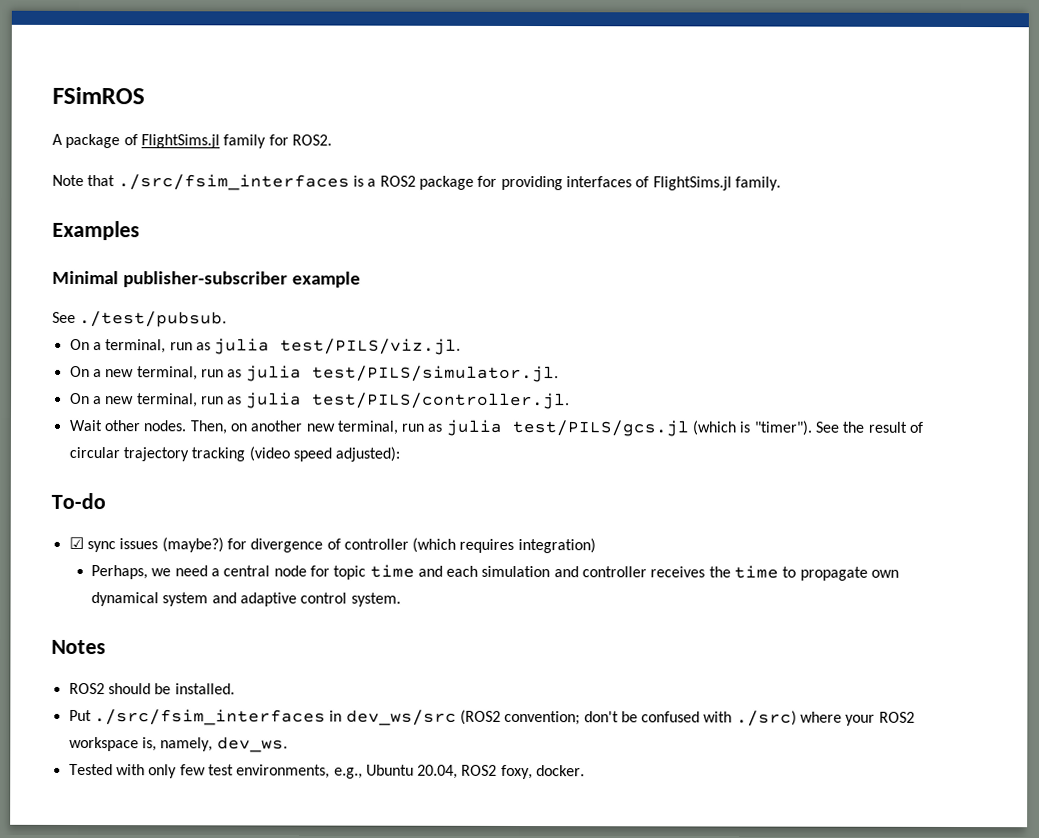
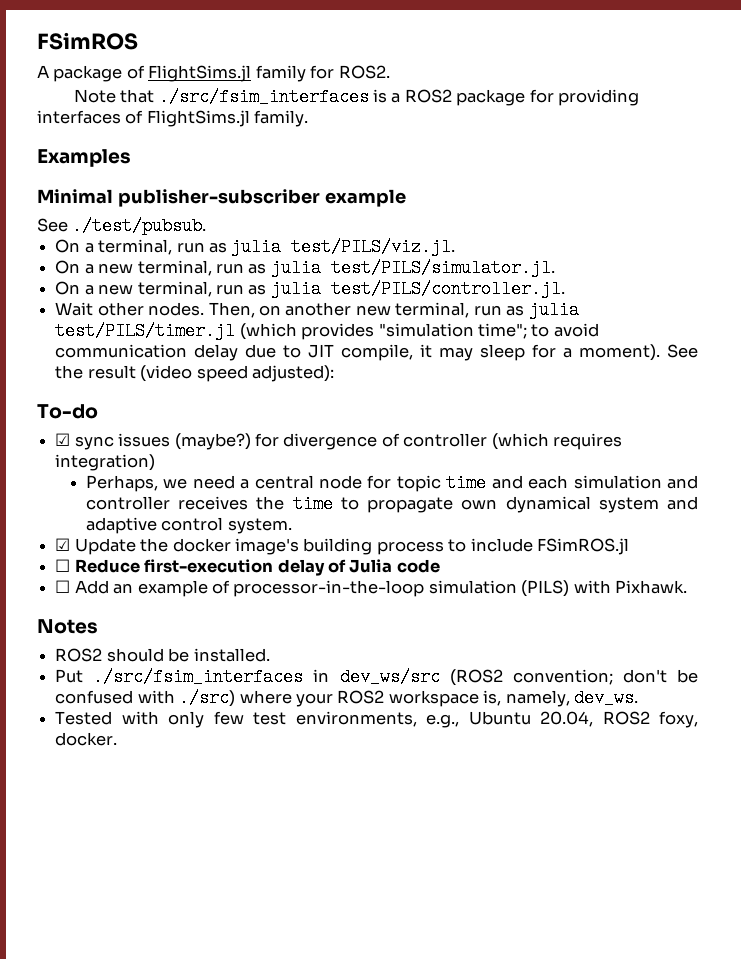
- Then, on another new terminal, run as julia test/PILS/gcs.jl (which is "timer"). See the result of circular trajectory tracking (video speed adjusted):
+ Then, on another new terminal, run as julia test/PILS/timer.jl (which provides "simulation time"; to avoid communication delay due to JIT compile, it may sleep for a moment). See the result (video speed adjusted):
+ ☑ Update the docker image's building process to include FSimROS.jl
+ ☐ Reduce first-execution delay of Julia code
+ ☐ Add an example of processor-in-the-loop simulation (PILS) with Pixhawk.

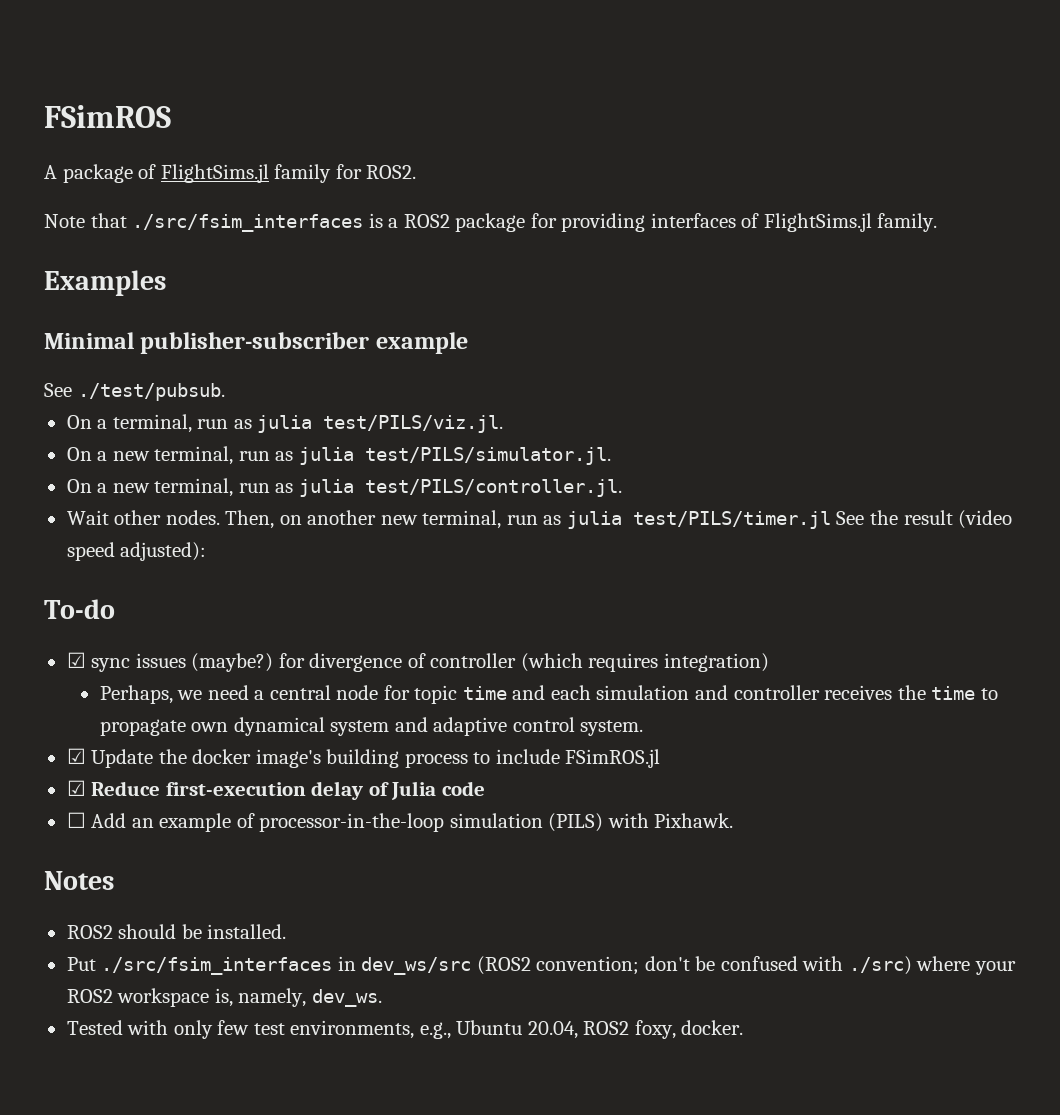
- Then, on another new terminal, run as julia test/PILS/timer.jl (which provides "simulation time"; to avoid communication delay due to JIT compile, it may sleep for a moment). See the result (video speed adjusted):
+ Then, on another new terminal, run as julia test/PILS/timer.jl See the result (video speed adjusted):
- ☐ Reduce first-execution delay of Julia code
+ ☑ Reduce first-execution delay of Julia code

